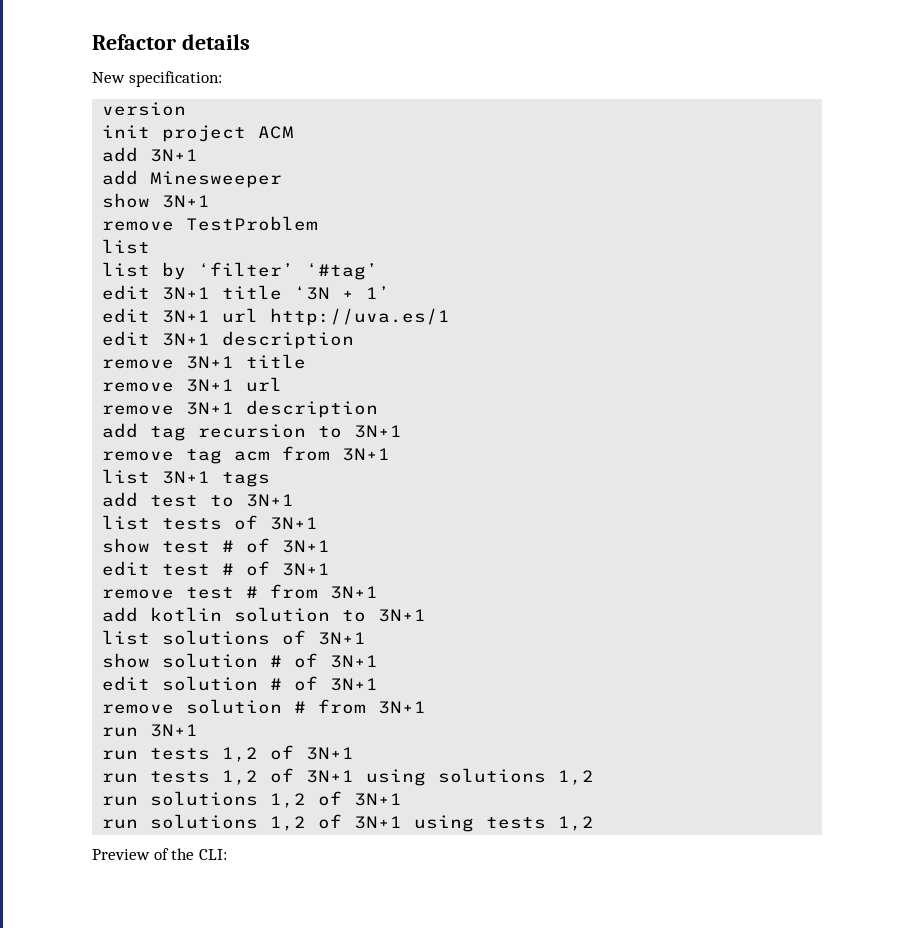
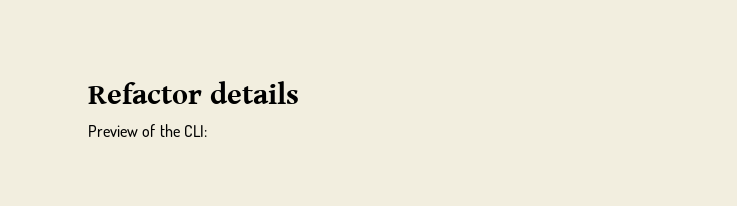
- New specification:
- version
- init project ACM
- add 3N+1
- add Minesweeper
- show 3N+1
- remove TestProblem
- list
- list by ‘filter’ ‘#tag’
- edit 3N+1 title ‘3N + 1’
- edit 3N+1 url http://uva.es/1
- edit 3N+1 description
- remove 3N+1 title
- remove 3N+1 url
- remove 3N+1 description
- add tag recursion to 3N+1
- remove tag acm from 3N+1
- list 3N+1 tags
- add test to 3N+1
- list tests of 3N+1
- show test # of 3N+1
- edit test # of 3N+1
- remove test # from 3N+1
- add kotlin solution to 3N+1
- list solutions of 3N+1
- show solution # of 3N+1
- edit solution # of 3N+1
- remove solution # from 3N+1
- run 3N+1
- run tests 1,2 of 3N+1
- run tests 1,2 of 3N+1 using solutions 1,2
- run solutions 1,2 of 3N+1
- run solutions 1,2 of 3N+1 using tests 1,2

